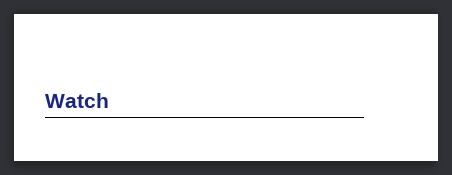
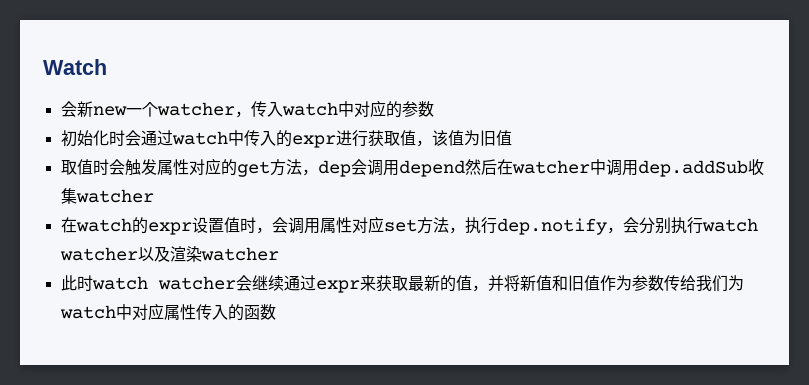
+ 会新new一个watcher，传入watch中对应的参数
+ 初始化时会通过watch中传入的expr进行获取值，该值为旧值
+ 取值时会触发属性对应的get方法，dep会调用depend然后在watcher中调用dep.addSub收集watcher
+ 在watch的expr设置值时，会调用属性对应set方法，执行dep.notify，会分别执行watch watcher以及渲染watcher
+ 此时watch watcher会继续通过expr来获取最新的值，并将新值和旧值作为参数传给我们为watch中对应属性传入的函数

